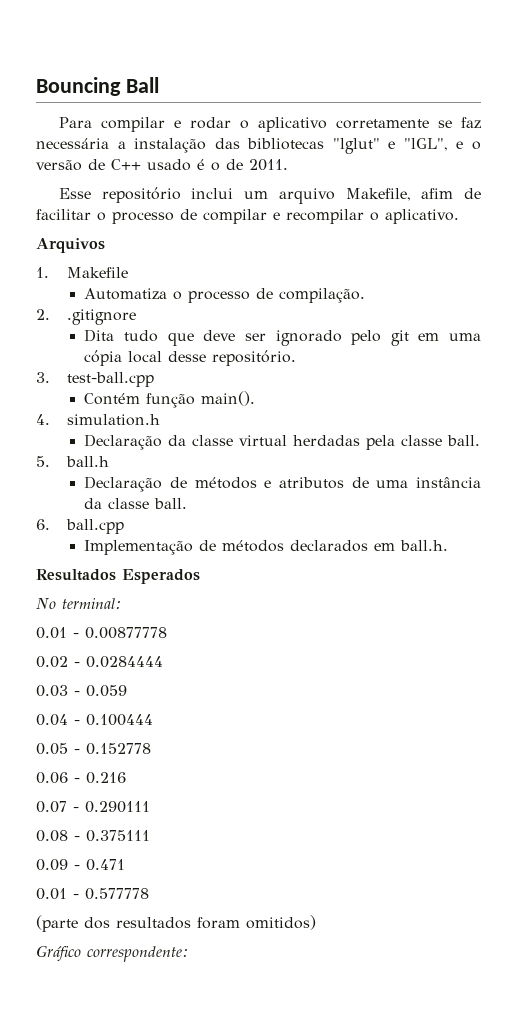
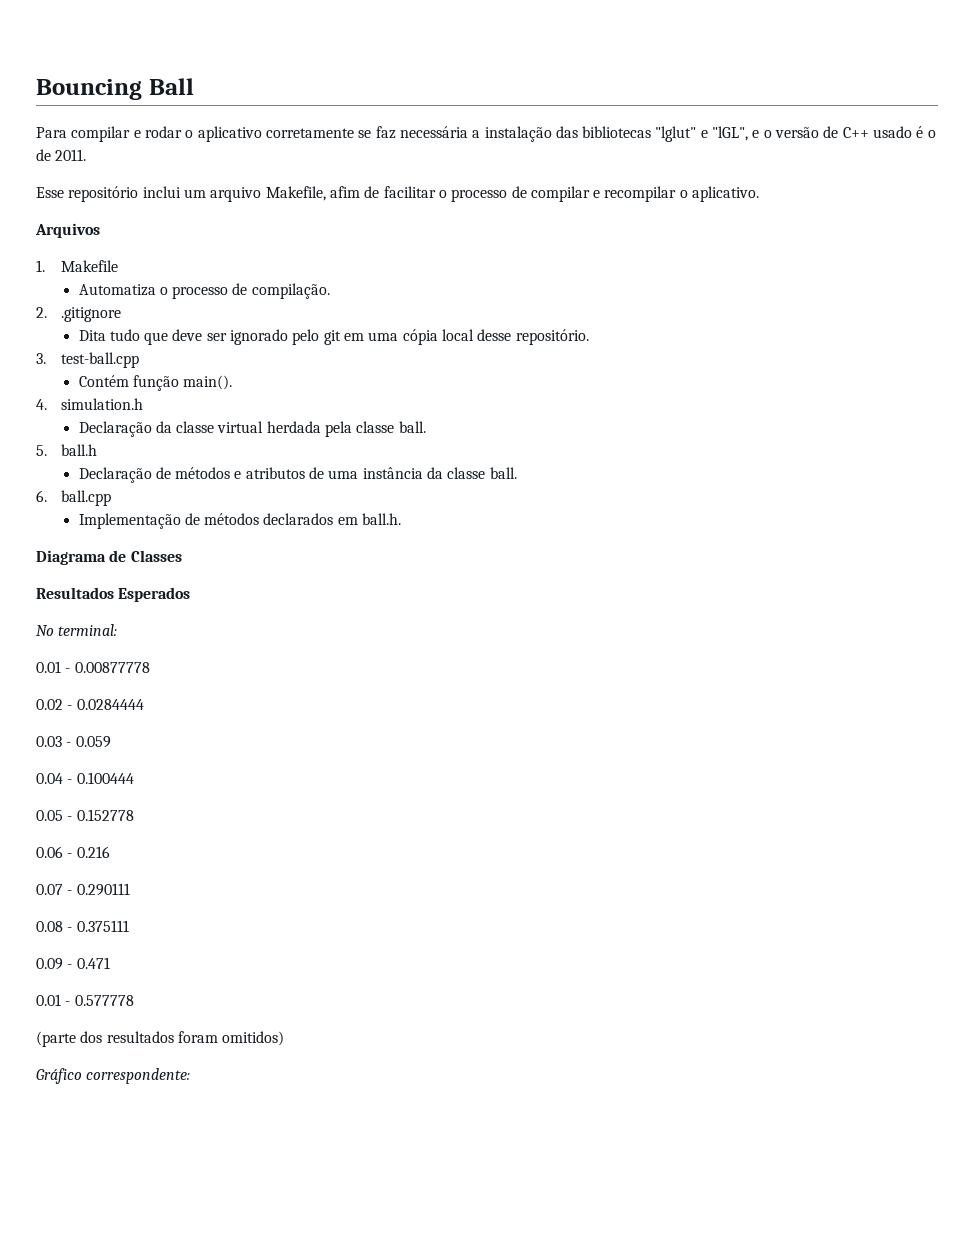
- Declaração da classe virtual herdadas pela classe ball.
+ Declaração da classe virtual herdada pela classe ball.
+ Diagrama de Classes

